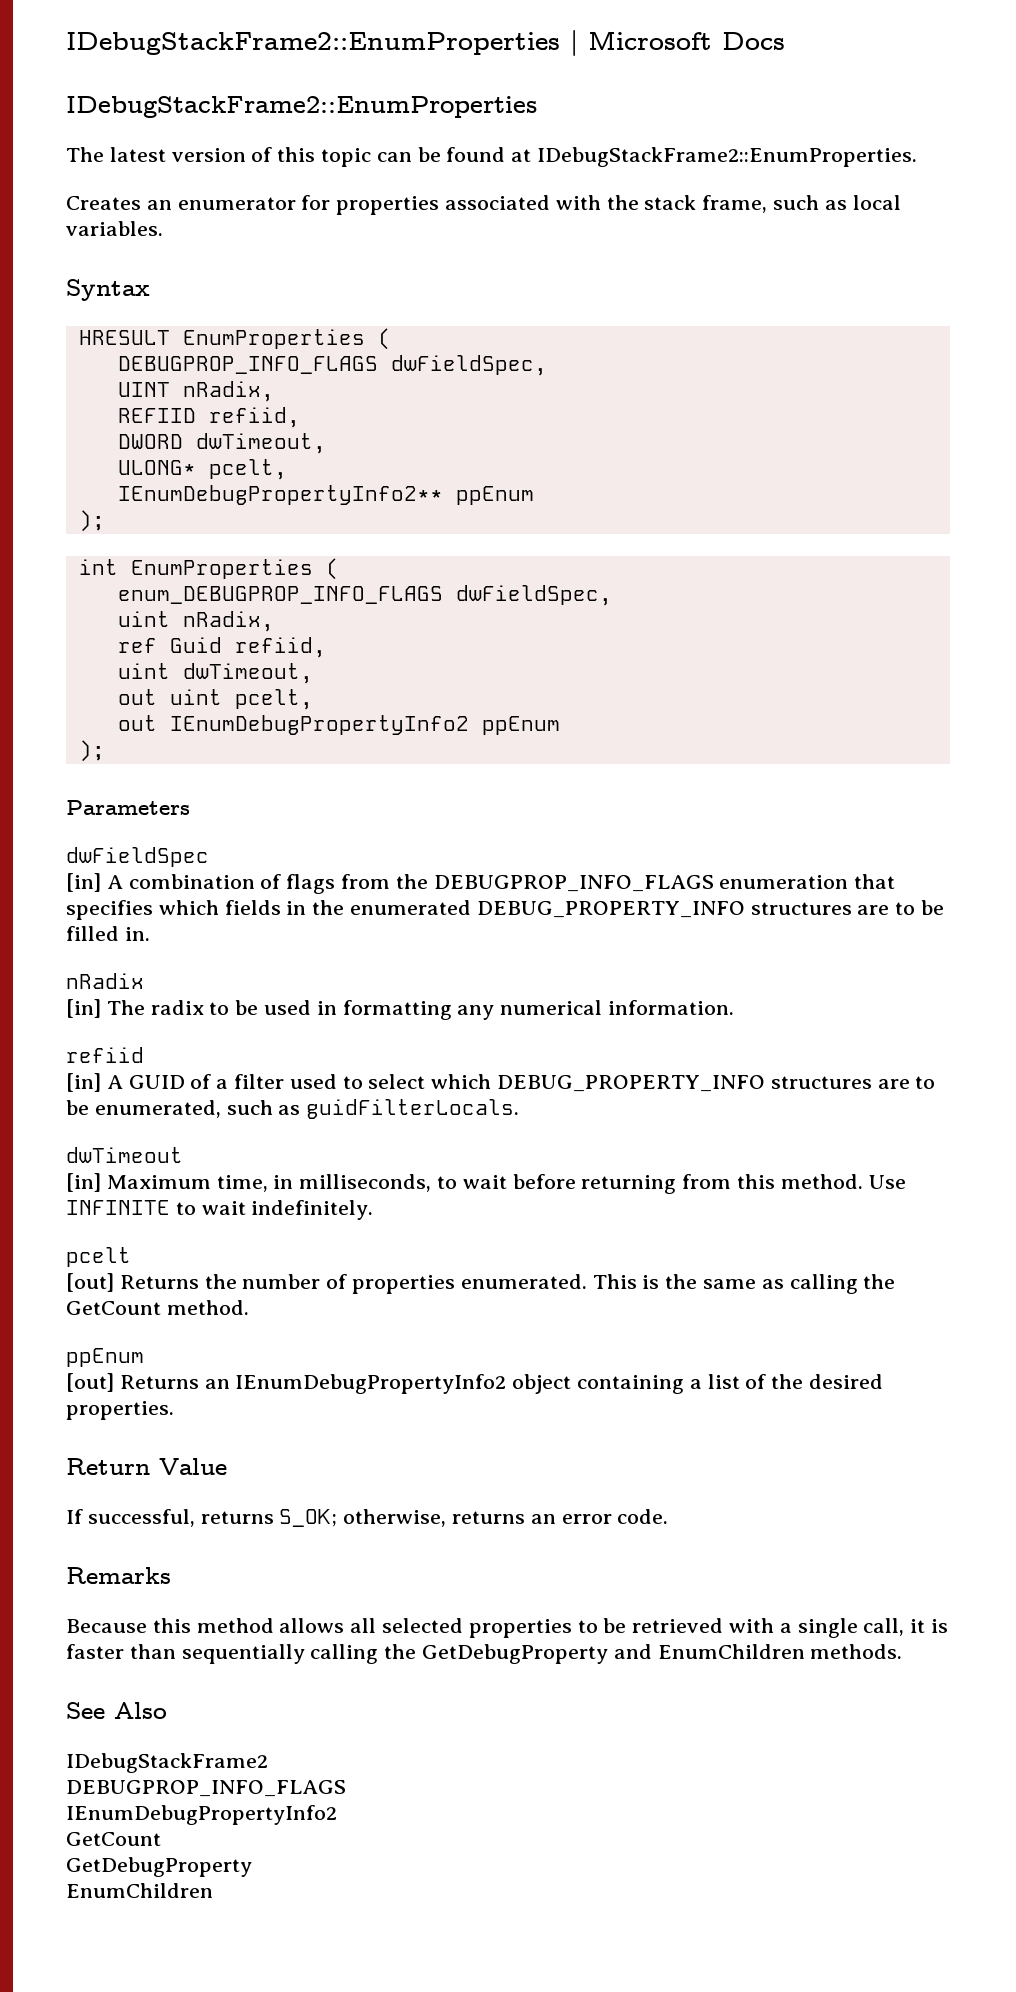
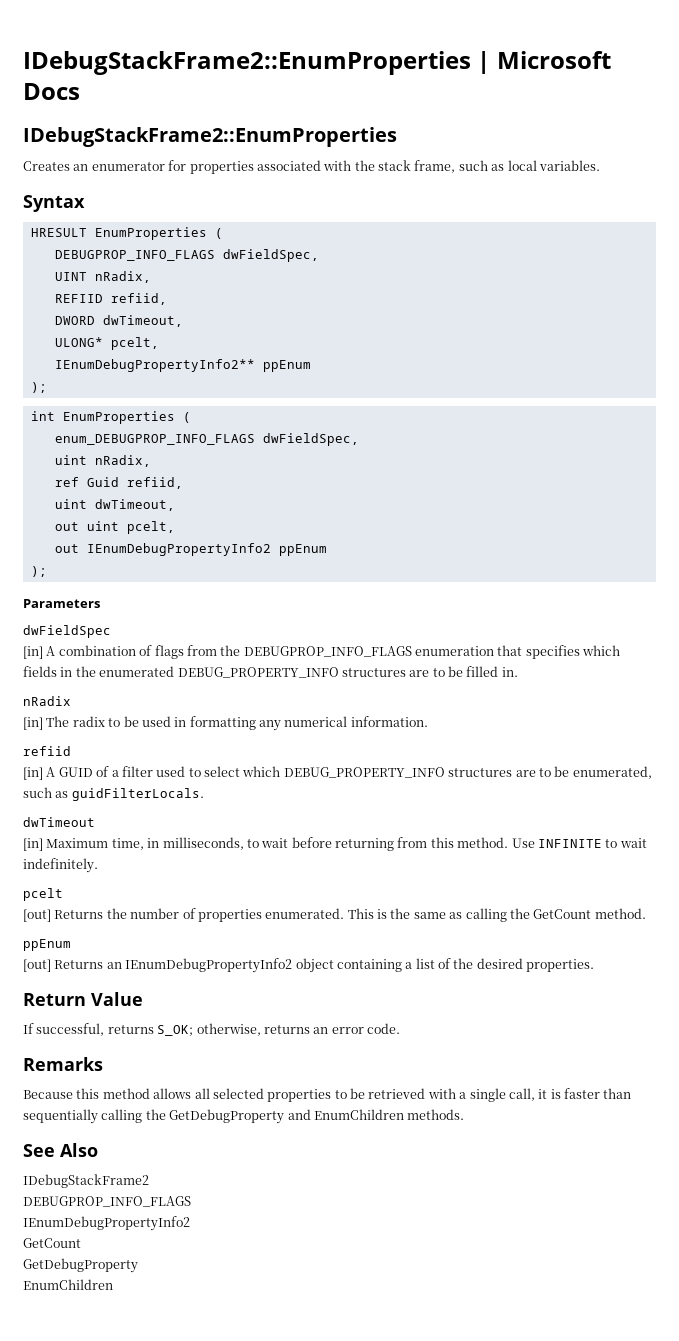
- The latest version of this topic can be found at IDebugStackFrame2::EnumProperties.

